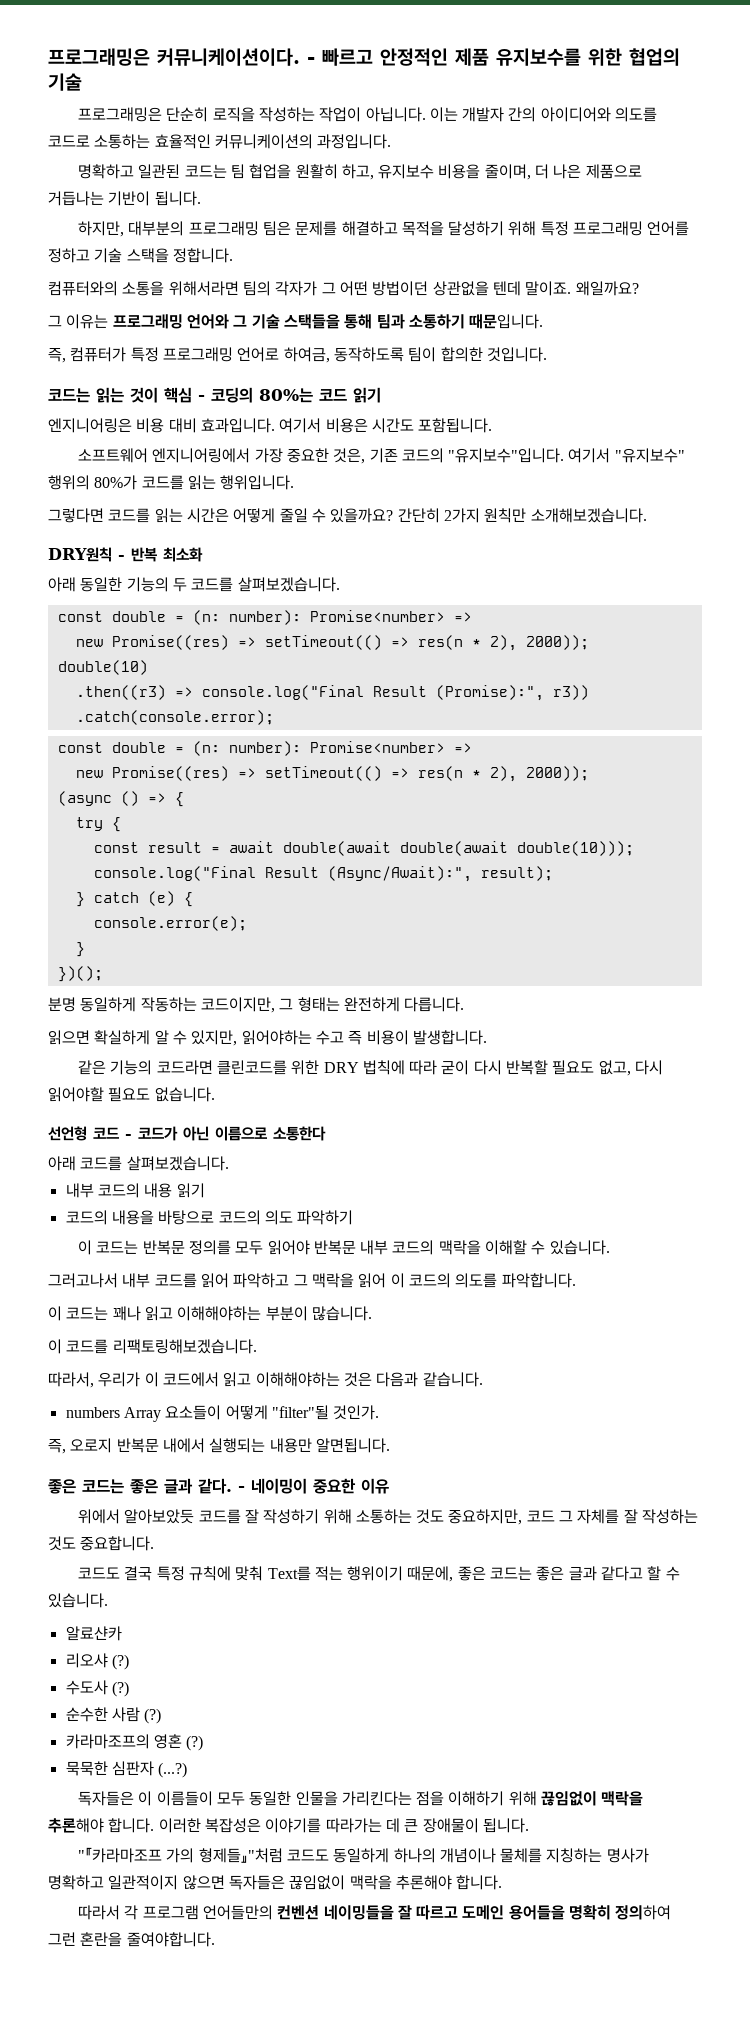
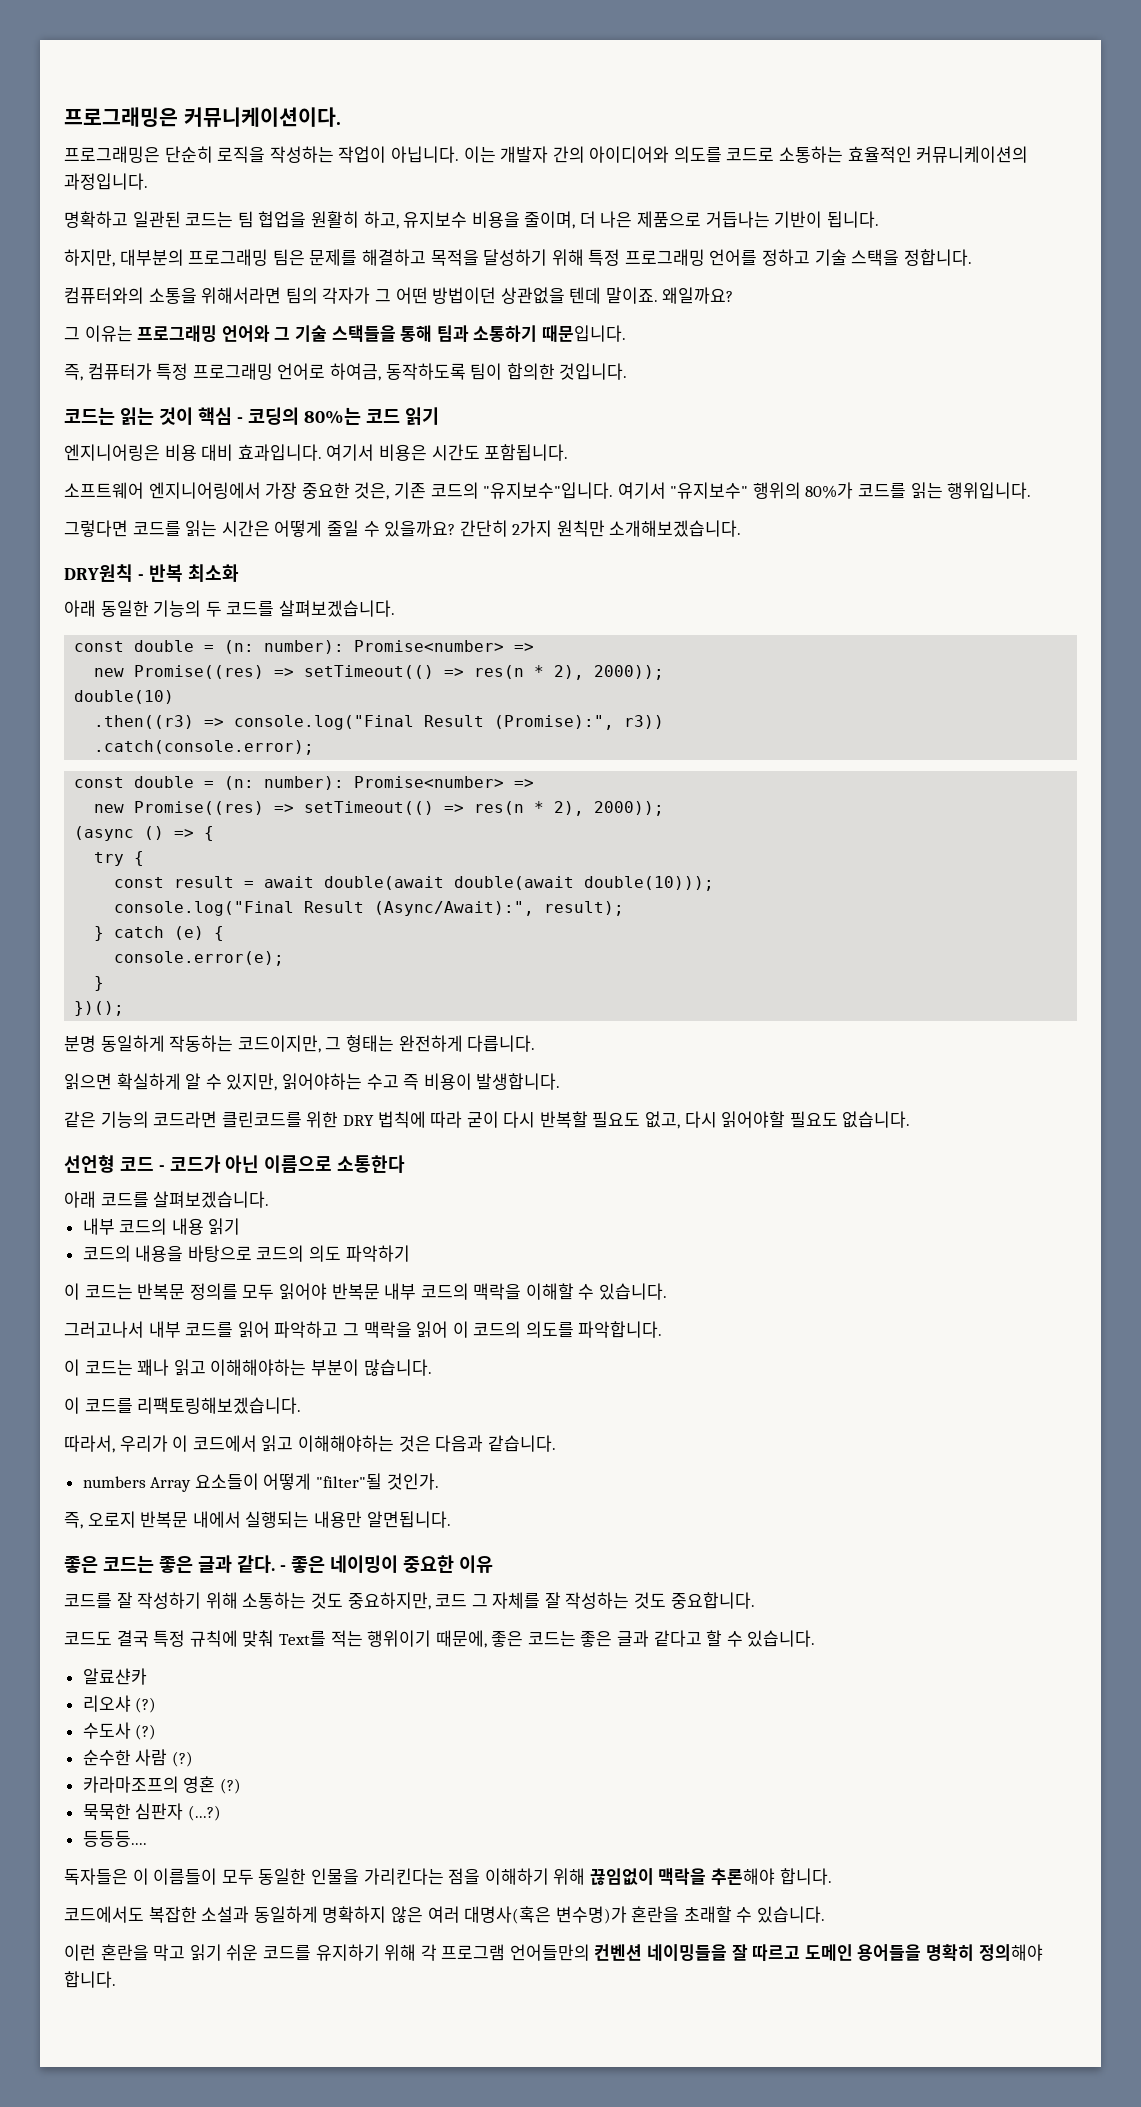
- - 빠르고 안정적인 제품 유지보수를 위한 협업의 기술
- - 네이밍이 중요한 이유
+ - 좋은 네이밍이 중요한 이유
- 위에서 알아보았듯 코드를 잘 작성하기 위해 소통하는 것도 중요하지만, 코드 그 자체를 잘 작성하는 것도 중요합니다.
+ 코드를 잘 작성하기 위해 소통하는 것도 중요하지만, 코드 그 자체를 잘 작성하는 것도 중요합니다.
+ 등등등....
- 독자들은 이 이름들이 모두 동일한 인물을 가리킨다는 점을 이해하기 위해 끊임없이 맥락을 추론해야 합니다. 이러한 복잡성은 이야기를 따라가는 데 큰 장애물이 됩니다.
- "『카라마조프 가의 형제들』"처럼 코드도 동일하게 하나의 개념이나 물체를 지칭하는 명사가 명확하고 일관적이지 않으면 독자들은 끊임없이 맥락을 추론해야 합니다.
- 따라서 각 프로그램 언어들만의 컨벤션 네이밍들을 잘 따르고 도메인 용어들을 명확히 정의하여 그런 혼란을 줄여야합니다.
+ 독자들은 이 이름들이 모두 동일한 인물을 가리킨다는 점을 이해하기 위해 끊임없이 맥락을 추론해야 합니다.
+ 코드에서도 복잡한 소설과 동일하게 명확하지 않은 여러 대명사(혹은 변수명)가 혼란을 초래할 수 있습니다.
+ 이런 혼란을 막고 읽기 쉬운 코드를 유지하기 위해 각 프로그램 언어들만의 컨벤션 네이밍들을 잘 따르고 도메인 용어들을 명확히 정의해야 합니다.

